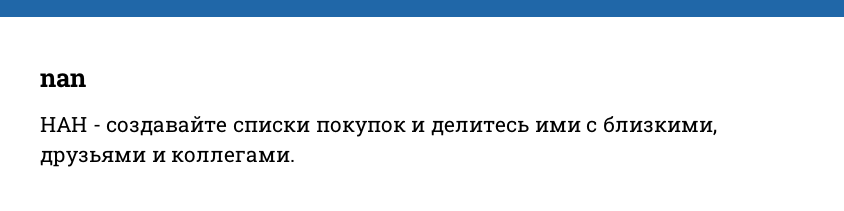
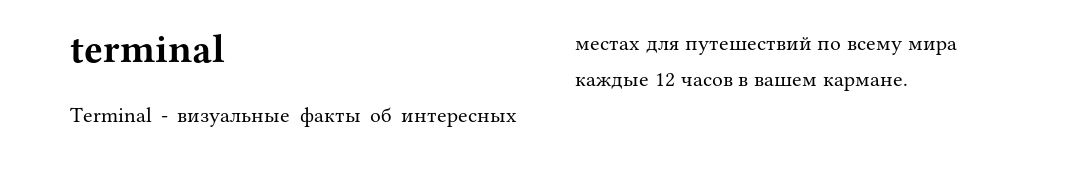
- nan
- НАН - создавайте списки покупок и делитесь ими с близкими, друзьями и коллегами.
+ terminal
+ Terminal - визуальные факты об интересных местах для путешествий по всему мира каждые 12 часов в вашем кармане.

